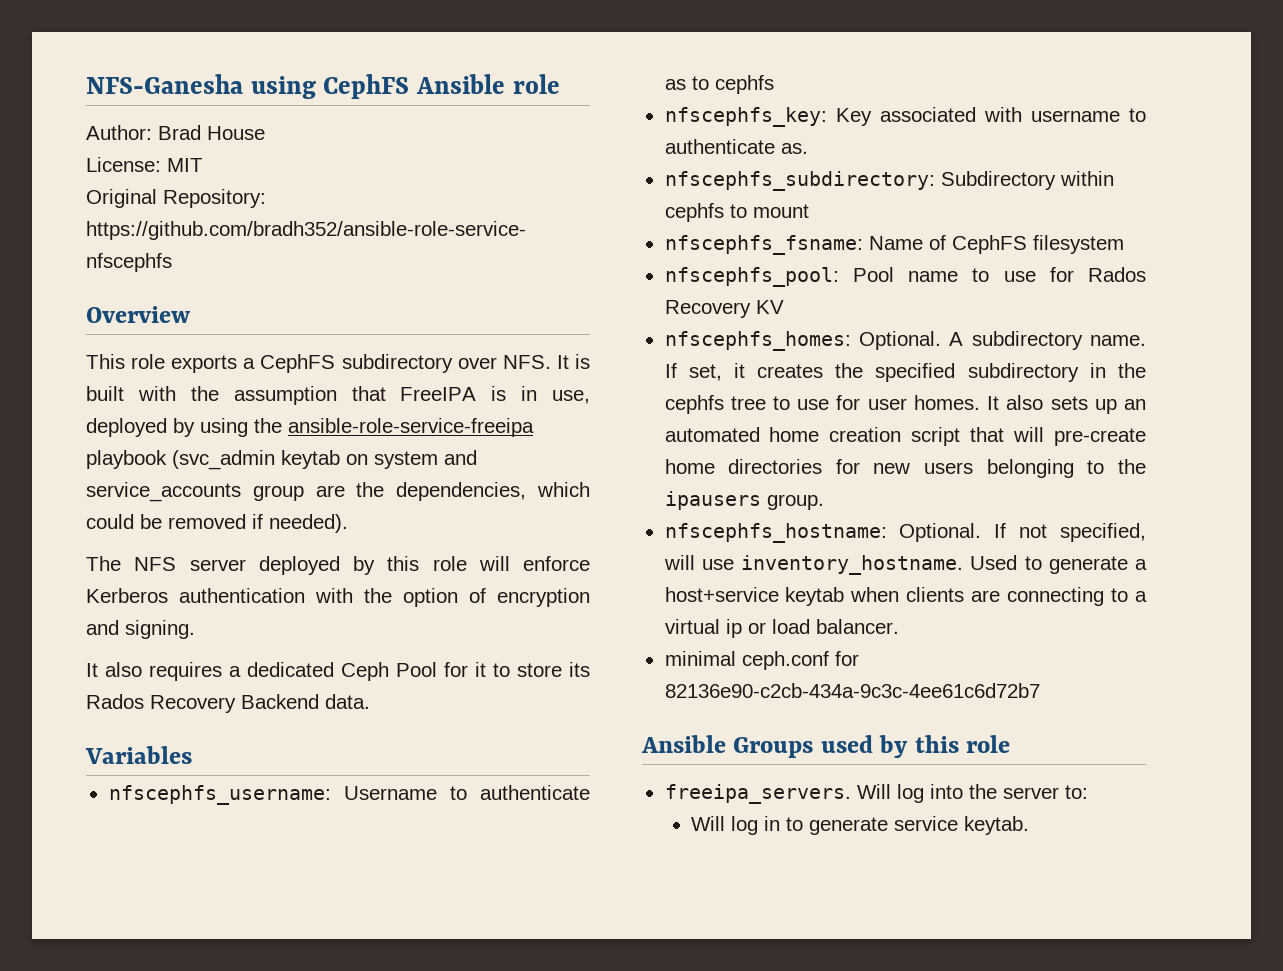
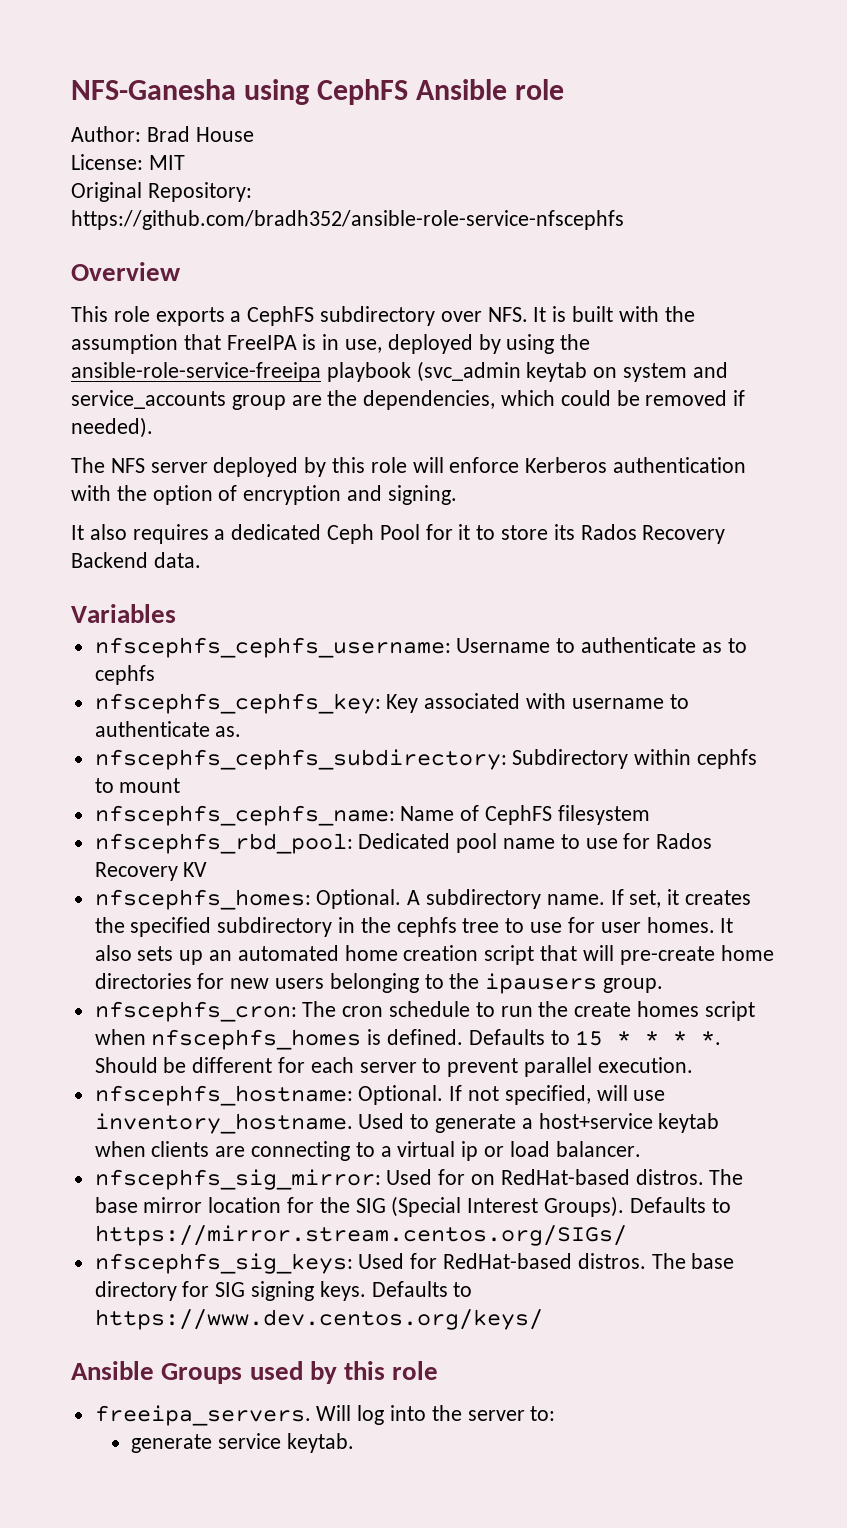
- nfscephfs_username: Username to authenticate as to cephfs
+ nfscephfs_cephfs_username: Username to authenticate as to cephfs
- nfscephfs_key: Key associated with username to authenticate as.
+ nfscephfs_cephfs_key: Key associated with username to authenticate as.
- nfscephfs_subdirectory: Subdirectory within cephfs to mount
+ nfscephfs_cephfs_subdirectory: Subdirectory within cephfs to mount
- nfscephfs_fsname: Name of CephFS filesystem
+ nfscephfs_cephfs_name: Name of CephFS filesystem
- nfscephfs_pool: Pool name to use for Rados Recovery KV
+ nfscephfs_rbd_pool: Dedicated pool name to use for Rados Recovery KV
+ nfscephfs_cron: The cron schedule to run the create homes script when nfscephfs_homes is defined. Defaults to 15 * * * *. Should be different for each server to prevent parallel execution.
- minimal ceph.conf for 82136e90-c2cb-434a-9c3c-4ee61c6d72b7
+ nfscephfs_sig_mirror: Used for on RedHat-based distros. The base mirror location for the SIG (Special Interest Groups). Defaults to https://mirror.stream.centos.org/SIGs/
+ nfscephfs_sig_keys: Used for RedHat-based distros. The base directory for SIG signing keys. Defaults to https://www.dev.centos.org/keys/
- Will log in to generate service keytab.
+ generate service keytab.

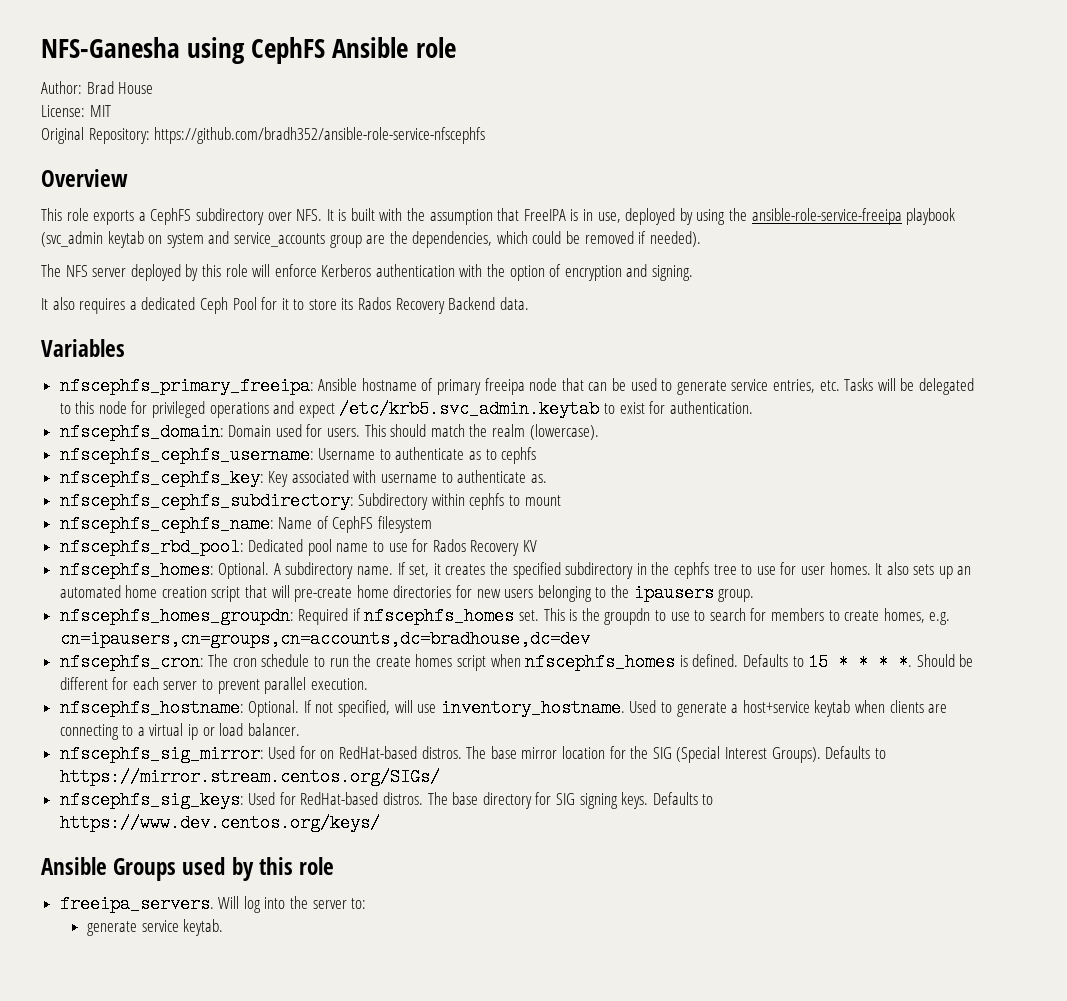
+ nfscephfs_primary_freeipa: Ansible hostname of primary freeipa node that can be used to generate service entries, etc. Tasks will be delegated to this node for privileged operations and expect /etc/krb5.svc_admin.keytab to exist for authentication.
+ nfscephfs_domain: Domain used for users. This should match the realm (lowercase).
+ nfscephfs_homes_groupdn: Required if nfscephfs_homes set. This is the groupdn to use to search for members to create homes, e.g. cn=ipausers,cn=groups,cn=accounts,dc=bradhouse,dc=dev

